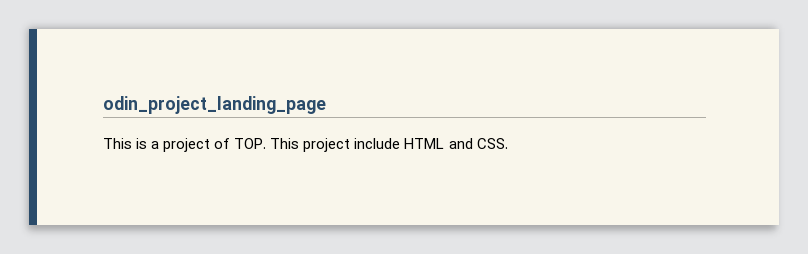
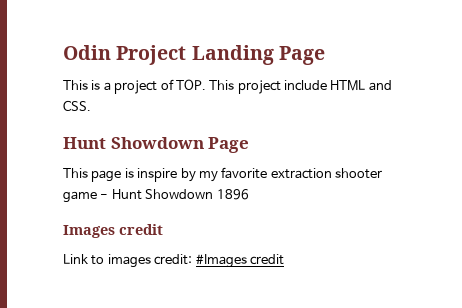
- odin_project_landing_page
+ Odin Project Landing Page
+ Hunt Showdown Page
+ This page is inspire by my favorite extraction shooter game - Hunt Showdown 1896
+ Images credit
+ Link to images credit: #Images credit

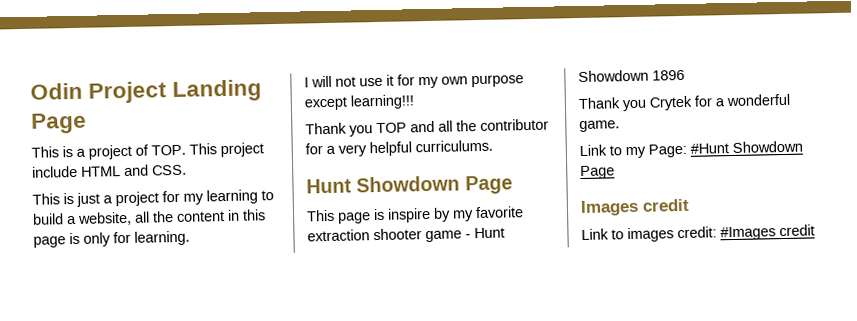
+ This is just a project for my learning to build a website, all the content in this page is only for learning.
+ I will not use it for my own purpose except learning!!!
+ Thank you TOP and all the contributor for a very helpful curriculums.
+ Thank you Crytek for a wonderful game.
+ Link to my Page: #Hunt Showdown Page

